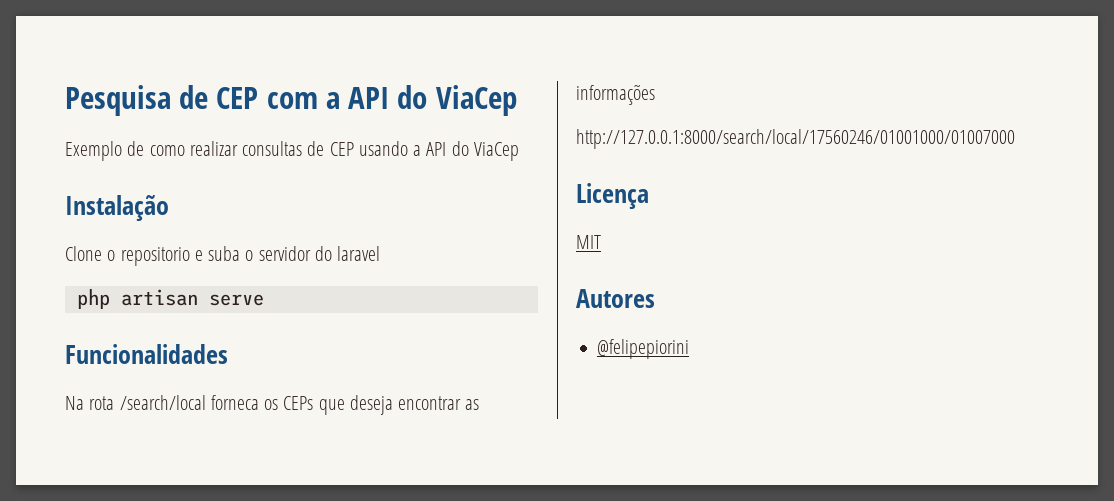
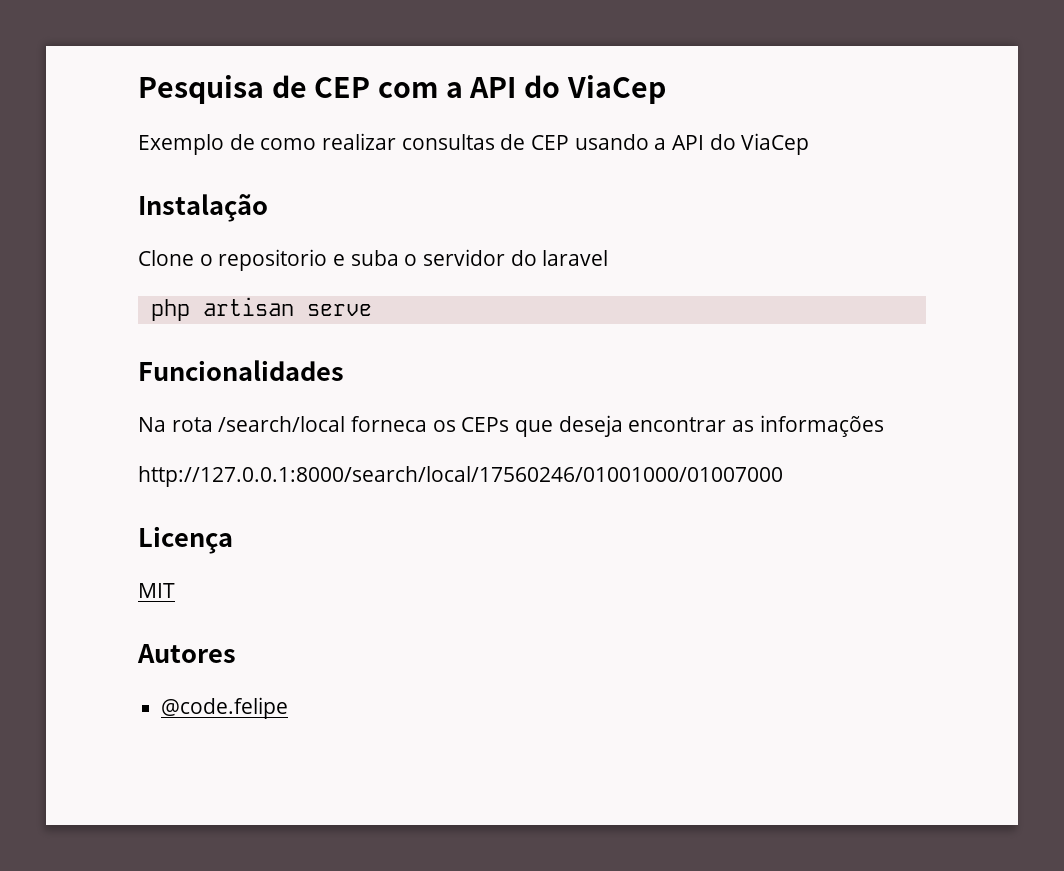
- @felipepiorini
+ @code.felipe

